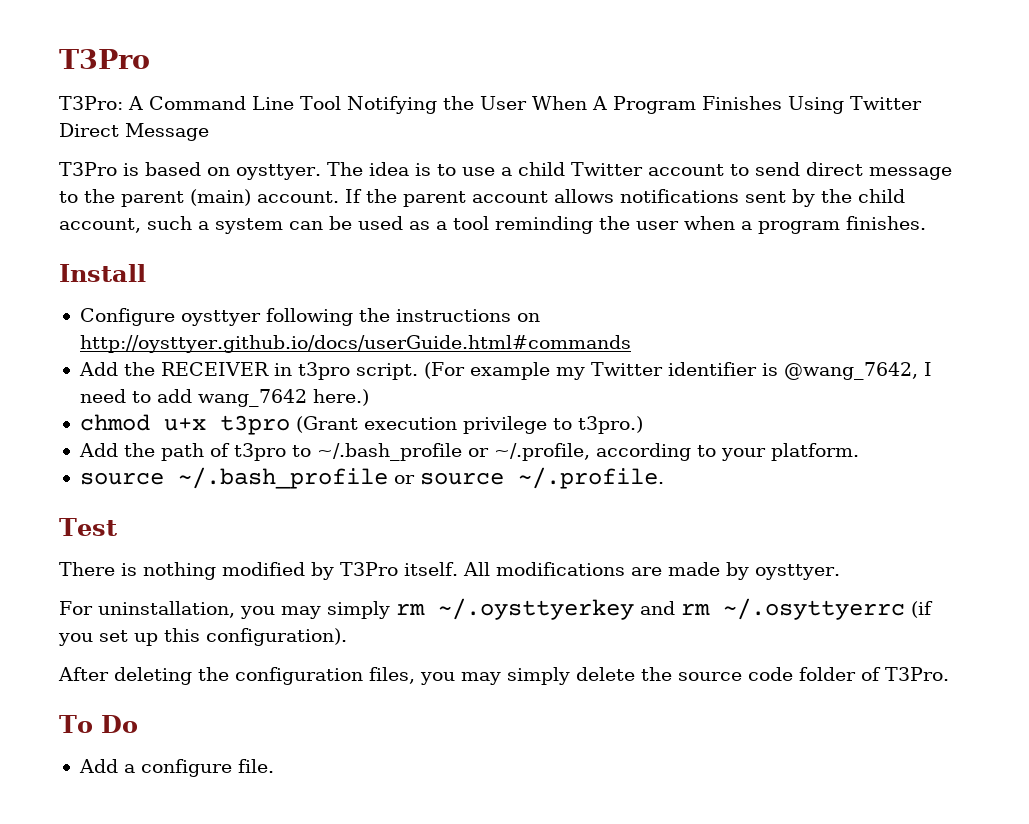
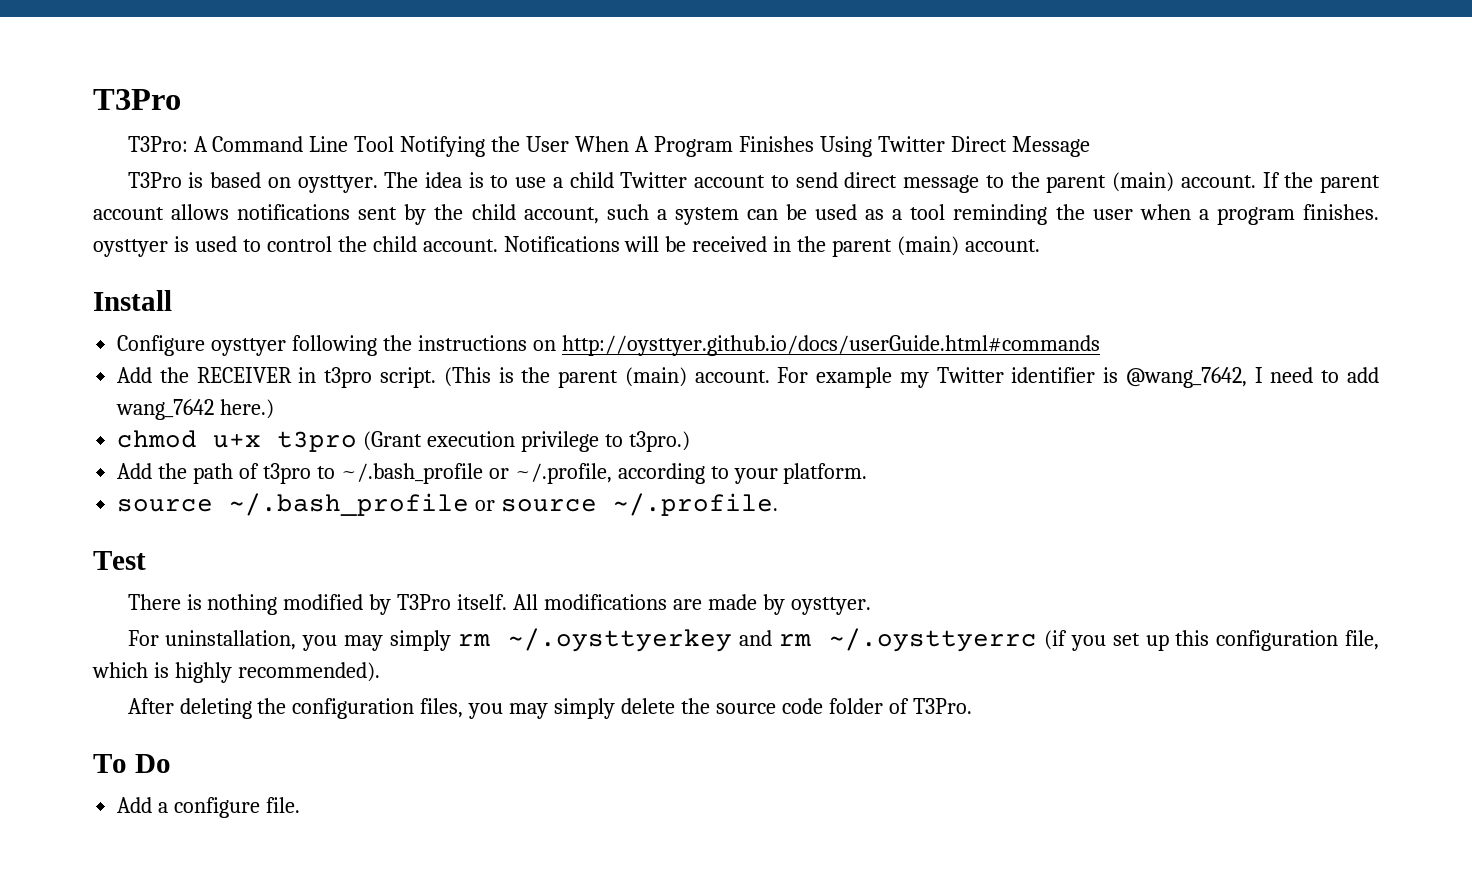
- If the parent account allows notifications sent by the child account, such a system can be used as a tool reminding the user when a program finishes.
+ If the parent account allows notifications sent by the child account, such a system can be used as a tool reminding the user when a program finishes. oysttyer is used to control the child account. Notifications will be received in the parent (main) account.
- (For example my Twitter identifier is @wang_7642, I need to add wang_7642 here.)
+ (This is the parent (main) account. For example my Twitter identifier is @wang_7642, I need to add wang_7642 here.)
- For uninstallation, you may simply rm ~/.oysttyerkey and rm ~/.osyttyerrc (if you set up this configuration).
+ For uninstallation, you may simply rm ~/.oysttyerkey and rm ~/.oysttyerrc (if you set up this configuration file, which is highly recommended).

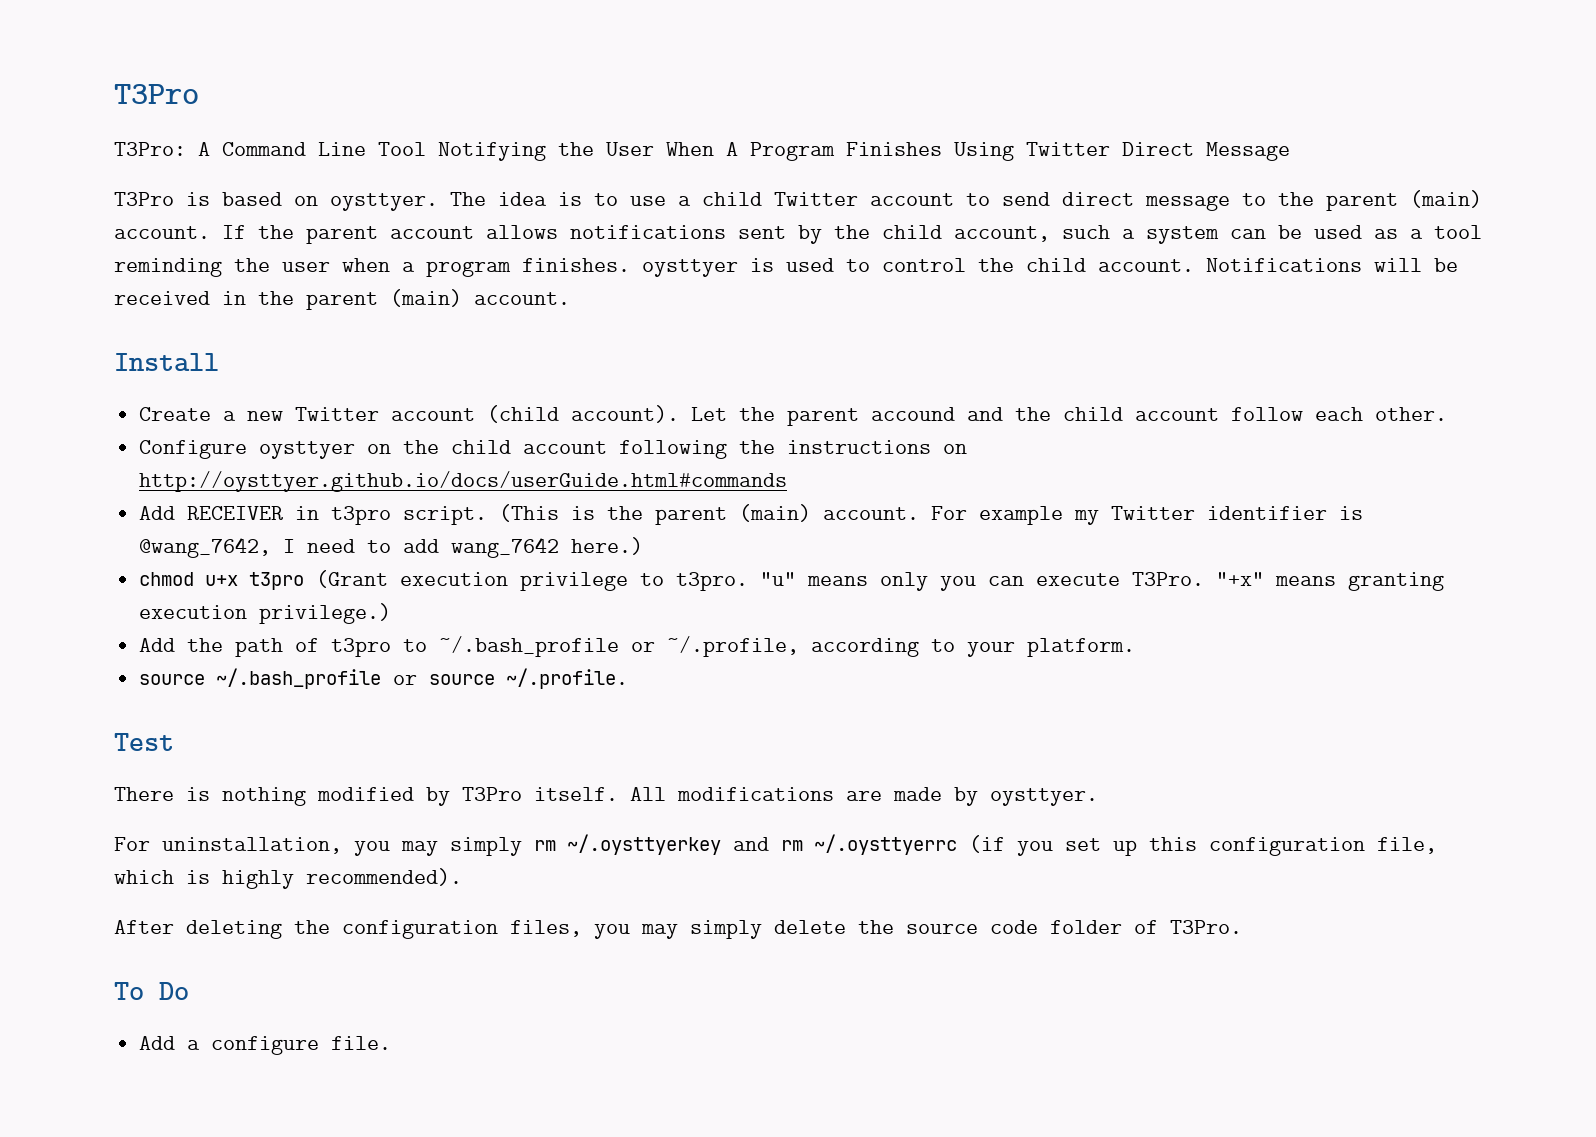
- Configure oysttyer following the instructions on http://oysttyer.github.io/docs/userGuide.html#commands
+ Create a new Twitter account (child account). Let the parent accound and the child account follow each other.
+ Configure oysttyer on the child account following the instructions on http://oysttyer.github.io/docs/userGuide.html#commands
- Add the RECEIVER in t3pro script.
+ Add RECEIVER in t3pro script.
- chmod u+x t3pro (Grant execution privilege to t3pro.)
+ chmod u+x t3pro (Grant execution privilege to t3pro. "u" means only you can execute T3Pro. "+x" means granting execution privilege.)

